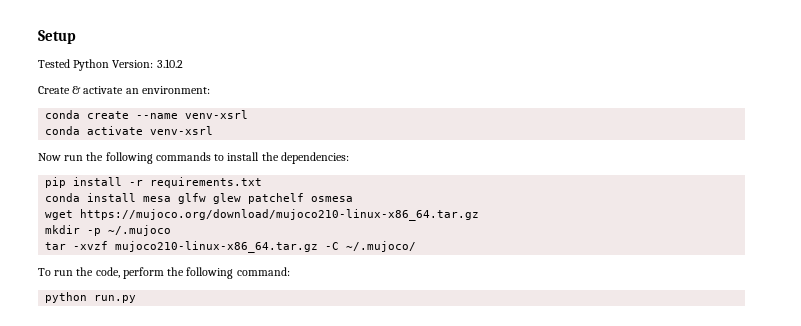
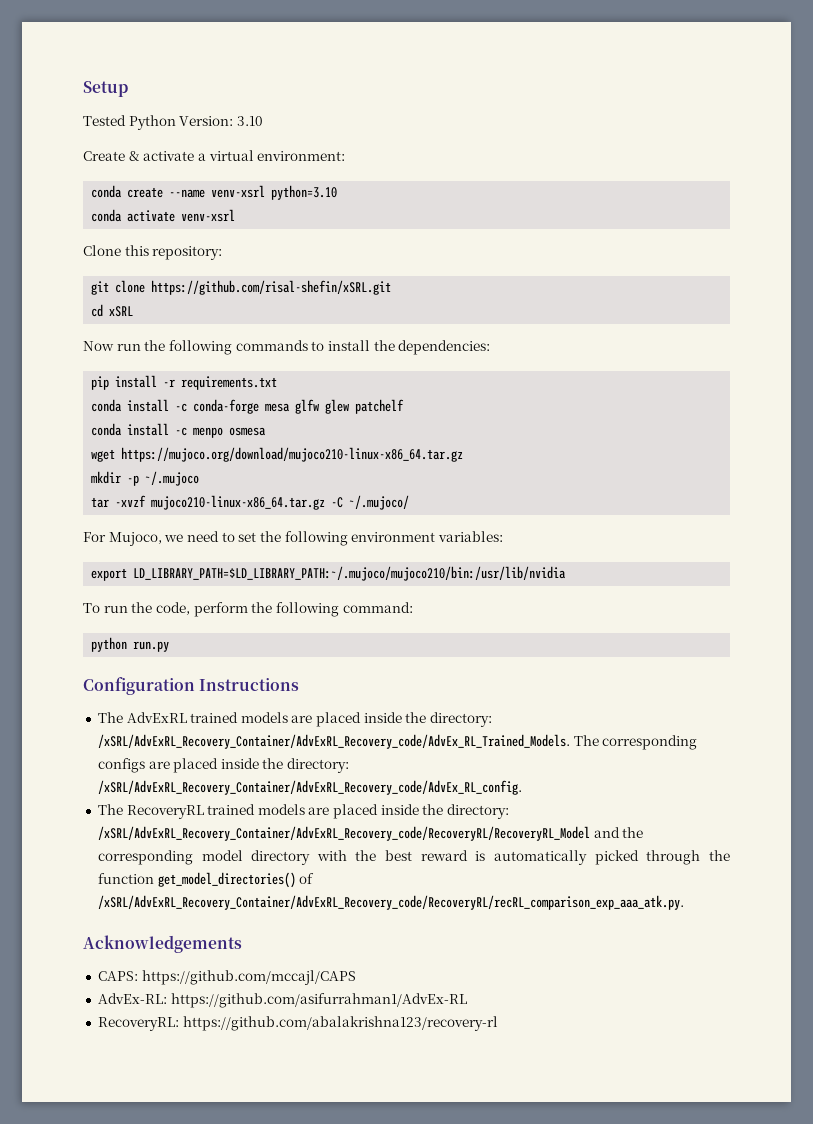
- Tested Python Version: 3.10.2
+ Tested Python Version: 3.10
- Create & activate an environment:
+ Create & activate a virtual environment:
- conda create --name venv-xsrl
+ conda create --name venv-xsrl python=3.10
+ Clone this repository:
+ git clone https://github.com/risal-shefin/xSRL.git
+ cd xSRL
- conda install mesa glfw glew patchelf osmesa
+ conda install -c conda-forge mesa glfw glew patchelf
+ conda install -c menpo osmesa
+ For Mujoco, we need to set the following environment variables:
+ export LD_LIBRARY_PATH=$LD_LIBRARY_PATH:~/.mujoco/mujoco210/bin:/usr/lib/nvidia
+ Configuration Instructions
+ The AdvExRL trained models are placed inside the directory: /xSRL/AdvExRL_Recovery_Container/AdvExRL_Recovery_code/AdvEx_RL_Trained_Models. The corresponding configs are placed inside the directory: /xSRL/AdvExRL_Recovery_Container/AdvExRL_Recovery_code/AdvEx_RL_config.
+ The RecoveryRL trained models are placed inside the directory: /xSRL/AdvExRL_Recovery_Container/AdvExRL_Recovery_code/RecoveryRL/RecoveryRL_Model and the corresponding model directory with the best reward is automatically picked through the function get_model_directories() of /xSRL/AdvExRL_Recovery_Container/AdvExRL_Recovery_code/RecoveryRL/recRL_comparison_exp_aaa_atk.py.
+ Acknowledgements
+ CAPS: https://github.com/mccajl/CAPS
+ AdvEx-RL: https://github.com/asifurrahman1/AdvEx-RL
+ RecoveryRL: https://github.com/abalakrishna123/recovery-rl

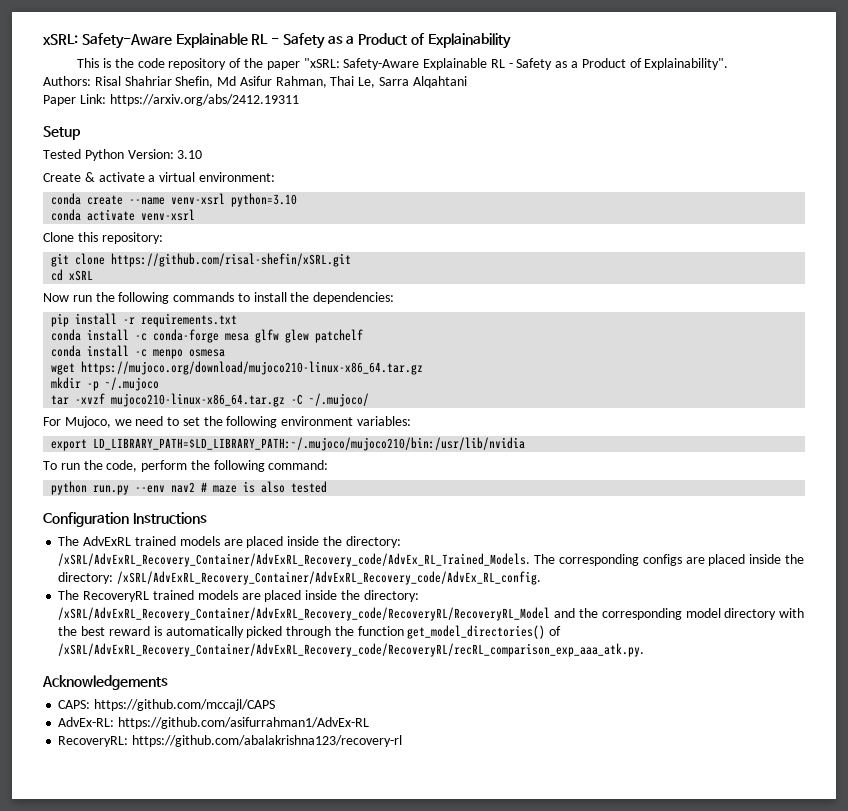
+ xSRL: Safety-Aware Explainable RL - Safety as a Product of Explainability
+ This is the code repository of the paper "xSRL: Safety-Aware Explainable RL - Safety as a Product of Explainability".
+ Authors: Risal Shahriar Shefin, Md Asifur Rahman, Thai Le, Sarra Alqahtani
+ Paper Link: https://arxiv.org/abs/2412.19311
- python run.py
+ python run.py --env nav2 # maze is also tested

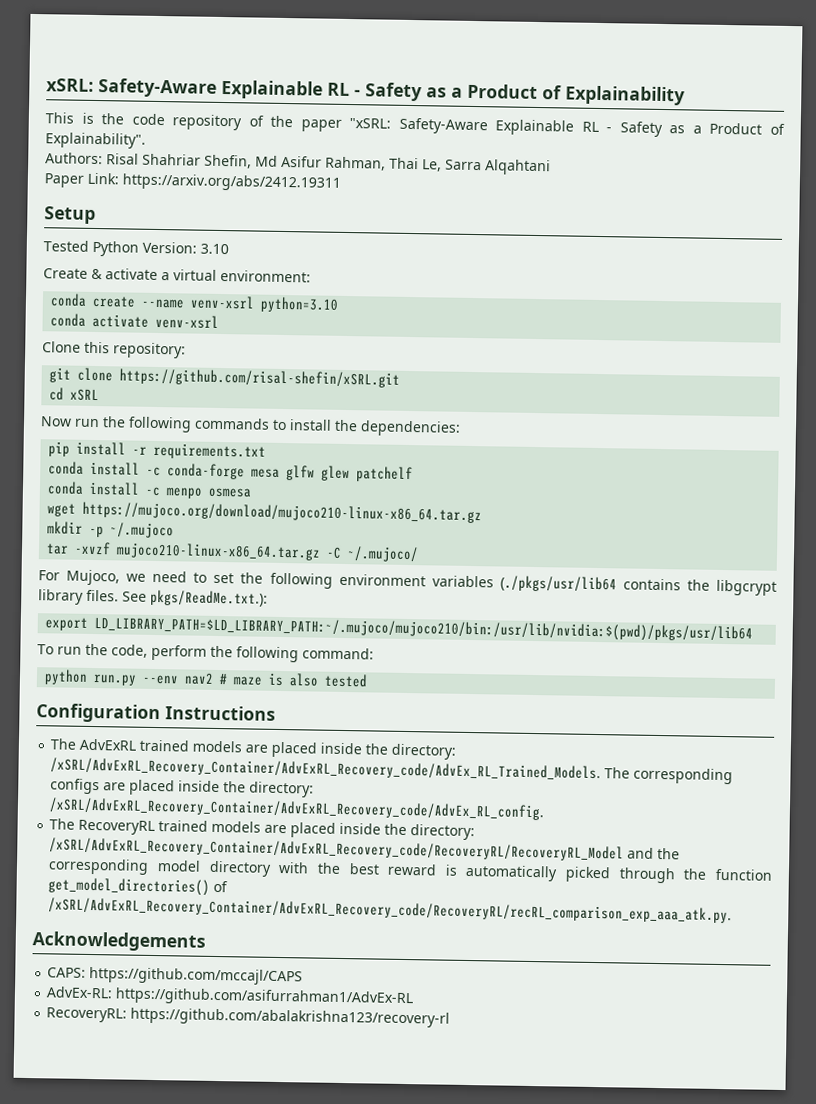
- For Mujoco, we need to set the following environment variables:
+ For Mujoco, we need to set the following environment variables (./pkgs/usr/lib64 contains the libgcrypt library files. See pkgs/ReadMe.txt.):
- export LD_LIBRARY_PATH=$LD_LIBRARY_PATH:~/.mujoco/mujoco210/bin:/usr/lib/nvidia
+ export LD_LIBRARY_PATH=$LD_LIBRARY_PATH:~/.mujoco/mujoco210/bin:/usr/lib/nvidia:$(pwd)/pkgs/usr/lib64

